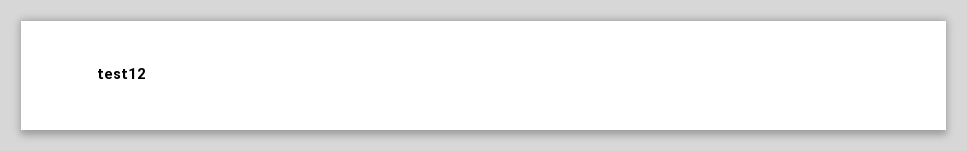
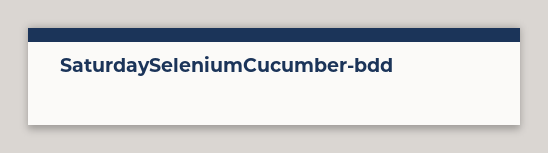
- test12
+ SaturdaySeleniumCucumber-bdd

